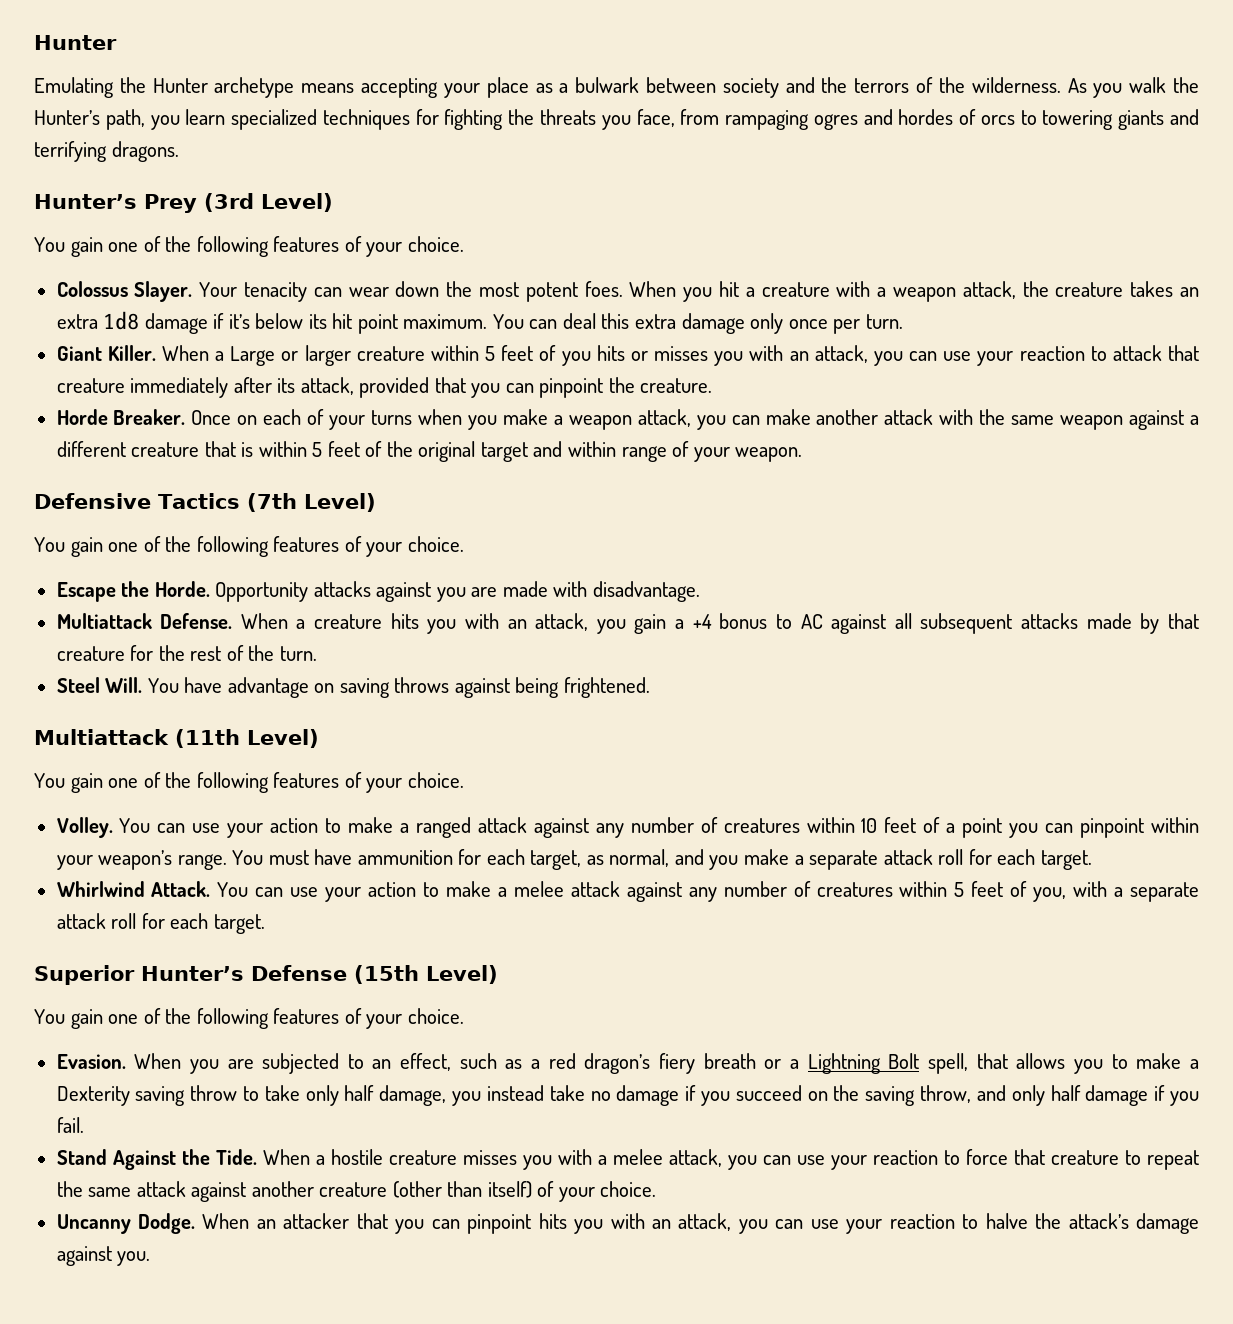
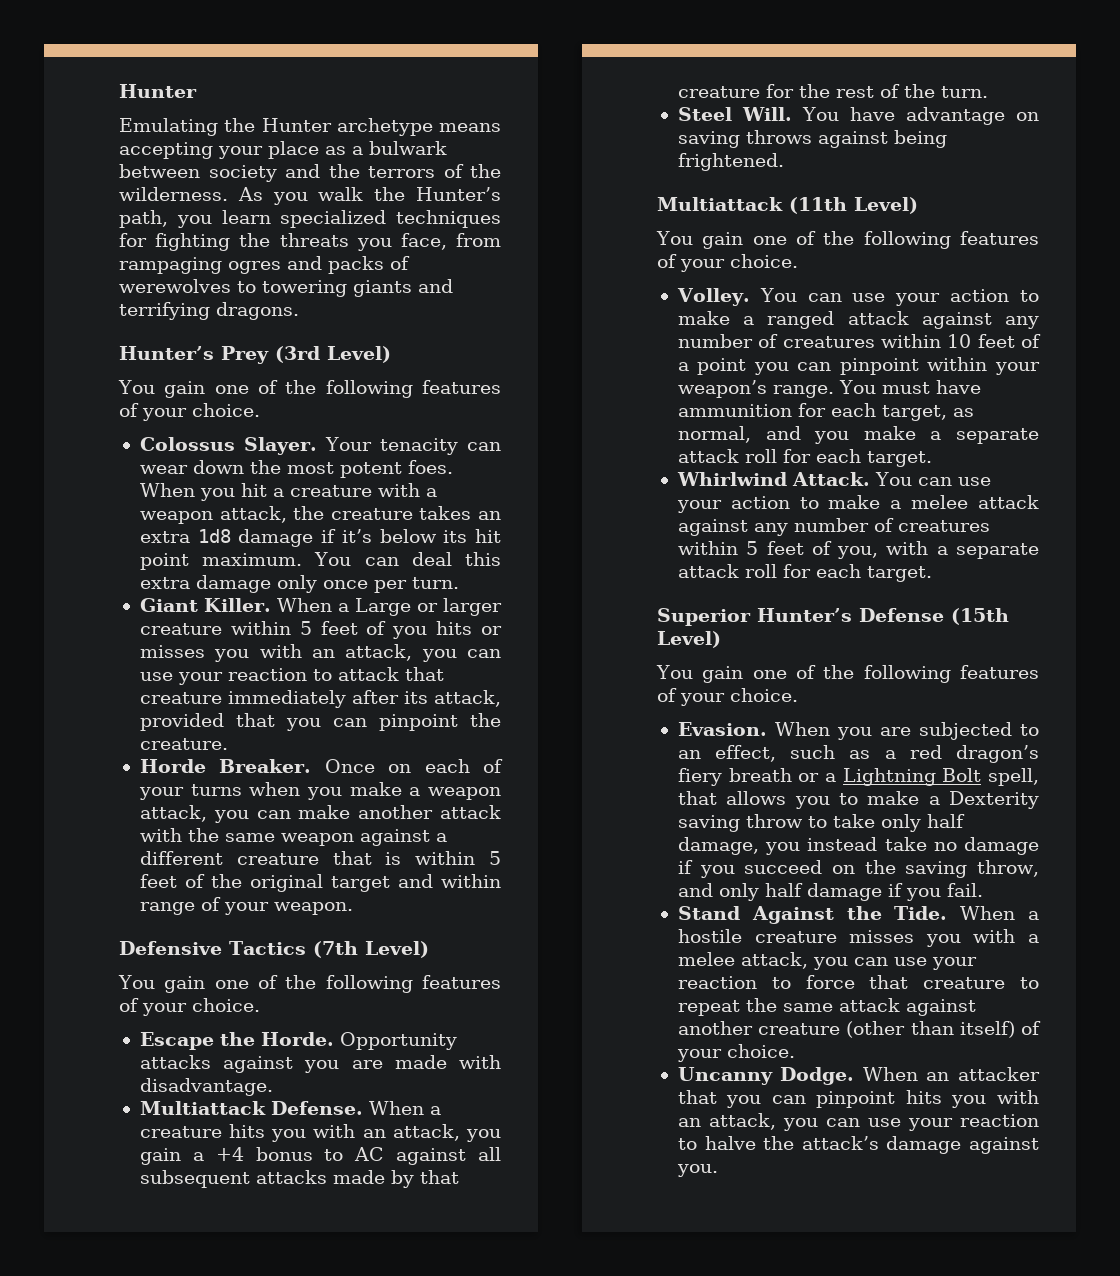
- As you walk the Hunter’s path, you learn specialized techniques for fighting the threats you face, from rampaging ogres and hordes of orcs to towering giants and terrifying dragons.
+ As you walk the Hunter’s path, you learn specialized techniques for fighting the threats you face, from rampaging ogres and packs of werewolves to towering giants and terrifying dragons.

